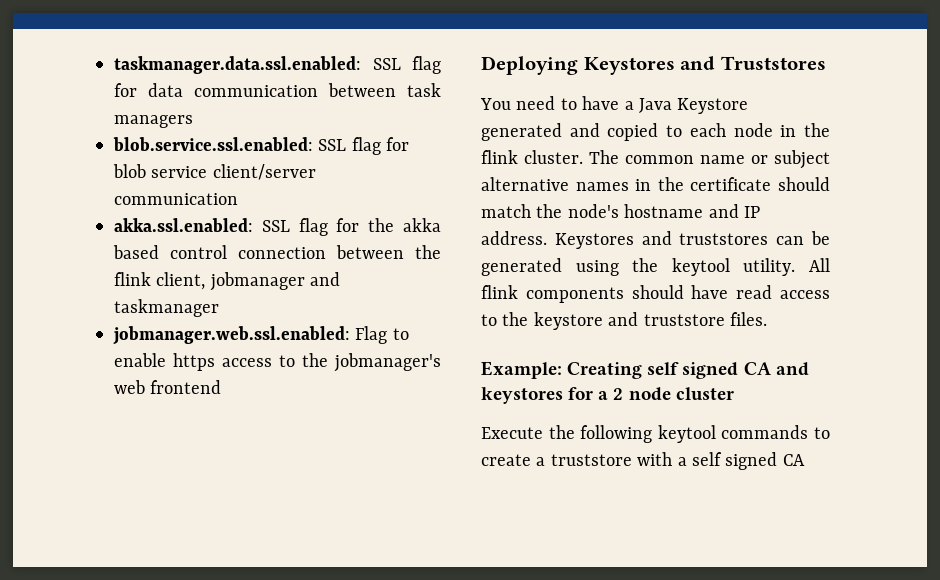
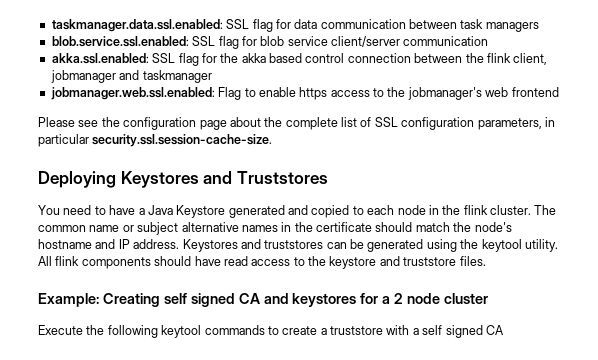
+ Please see the configuration page about the complete list of SSL configuration parameters, in particular security.ssl.session-cache-size.

